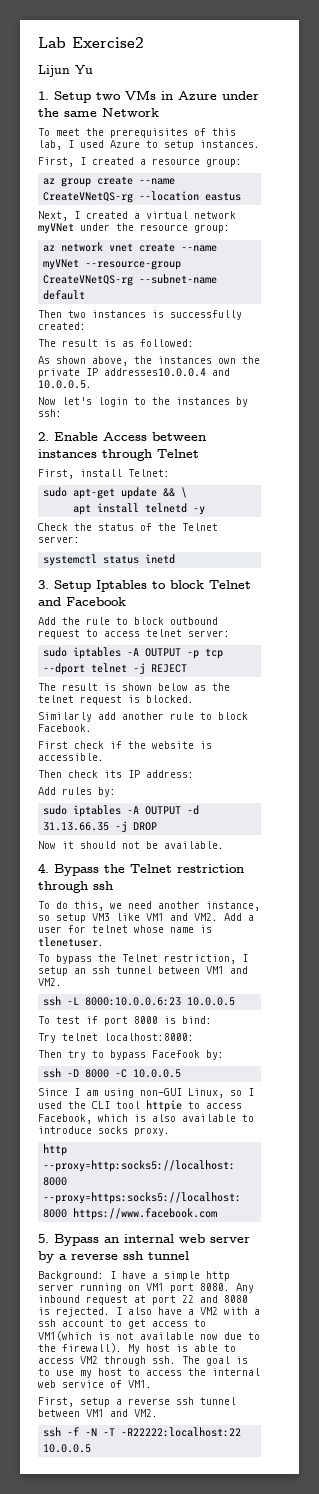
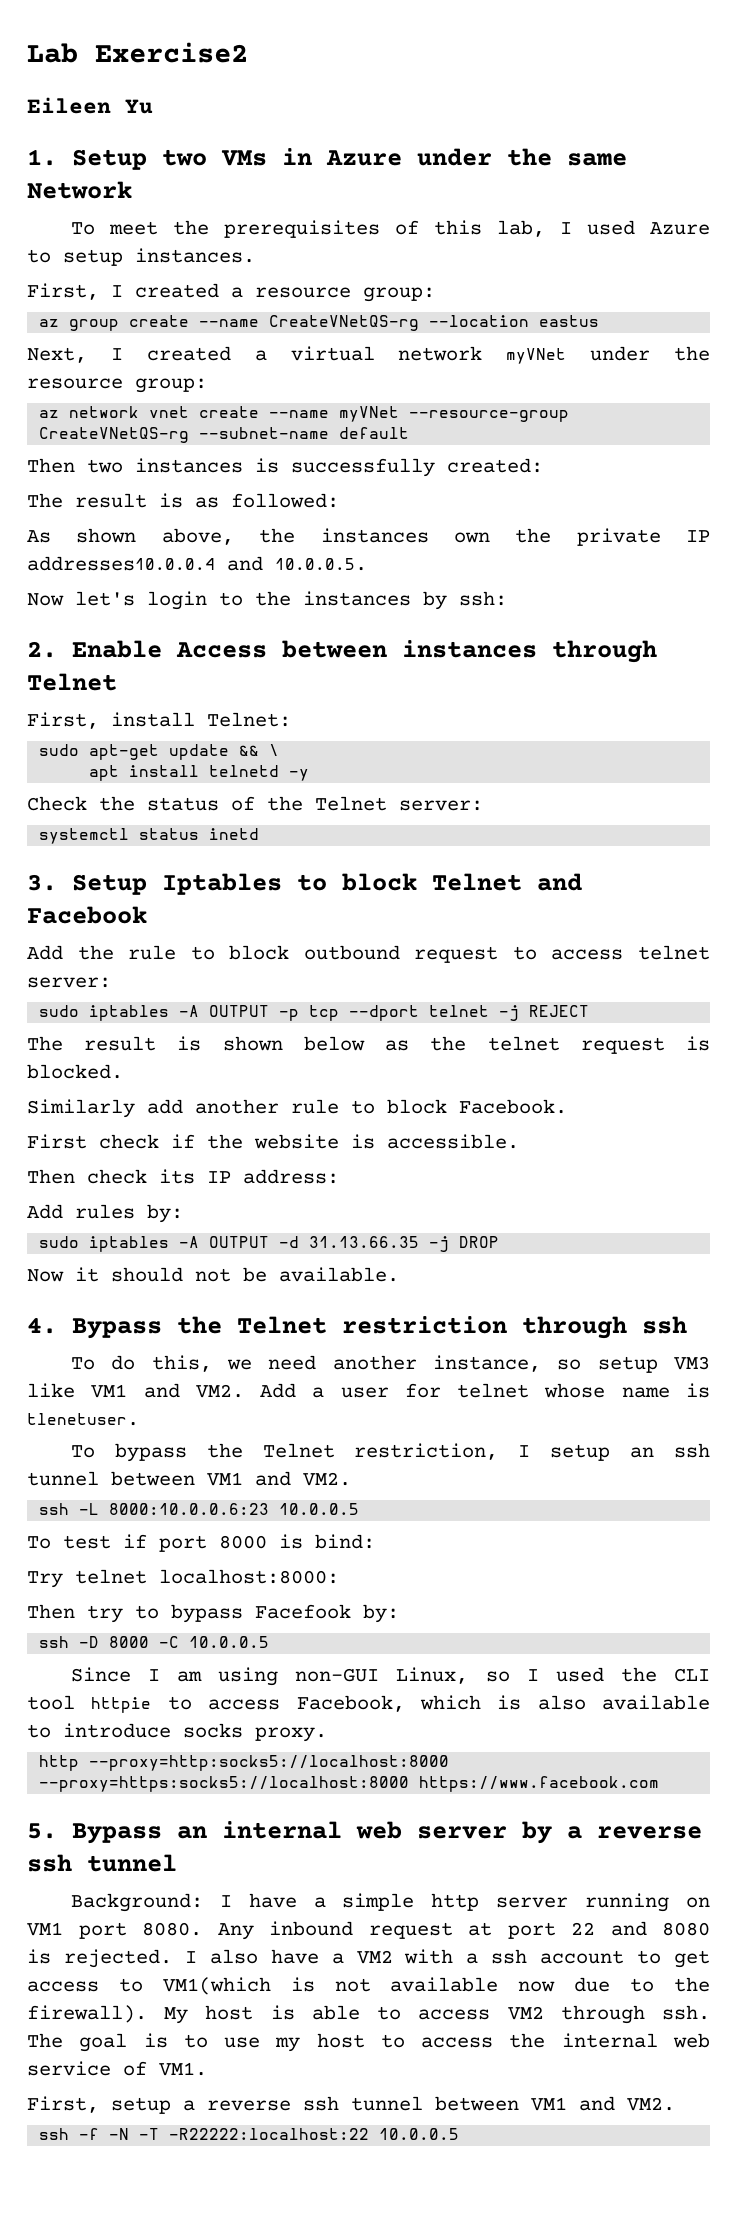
- Lijun Yu
+ Eileen Yu

